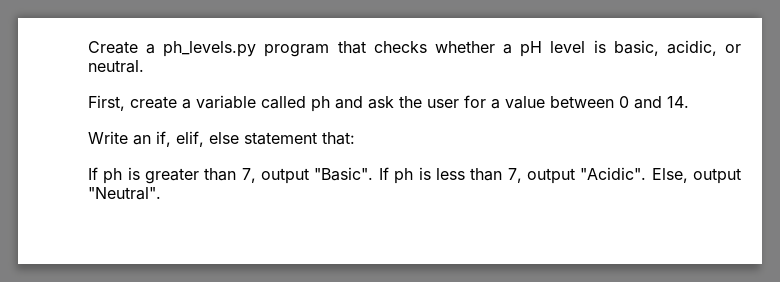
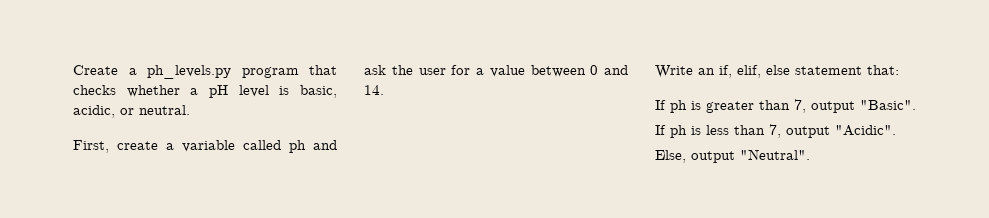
- If ph is greater than 7, output "Basic". If ph is less than 7, output "Acidic". Else, output "Neutral".
+ If ph is greater than 7, output "Basic".
+ If ph is less than 7, output "Acidic".
+ Else, output "Neutral".

